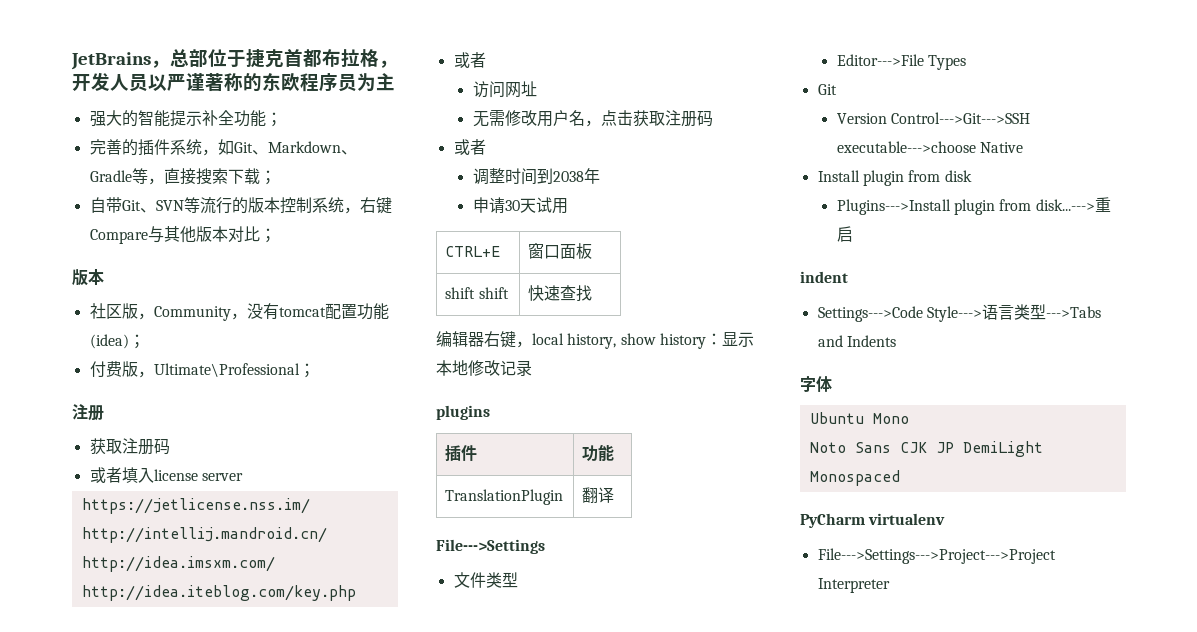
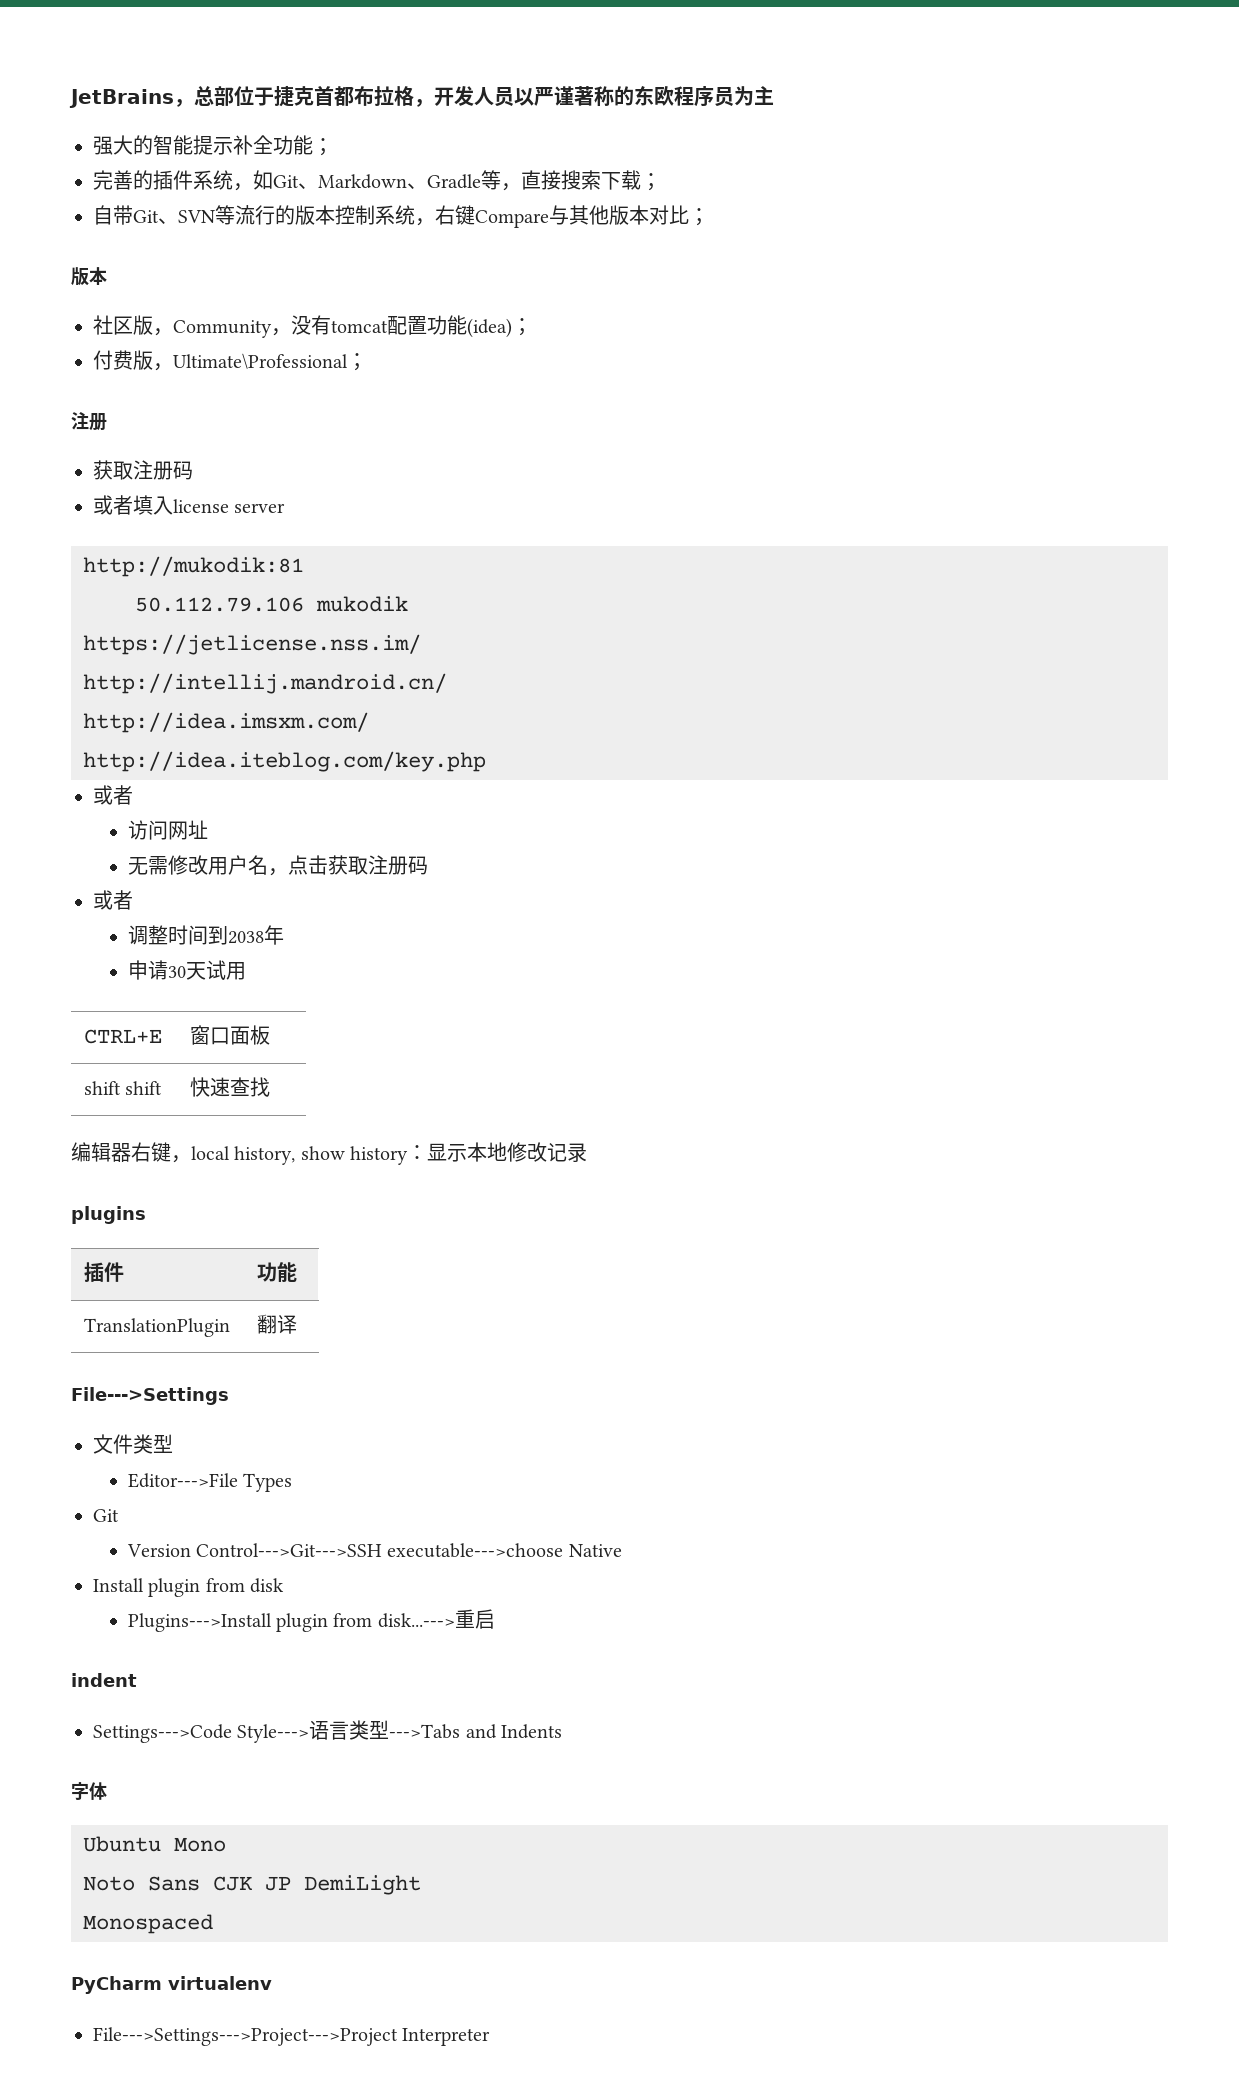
+ http://mukodik:81
+ 50.112.79.106 mukodik

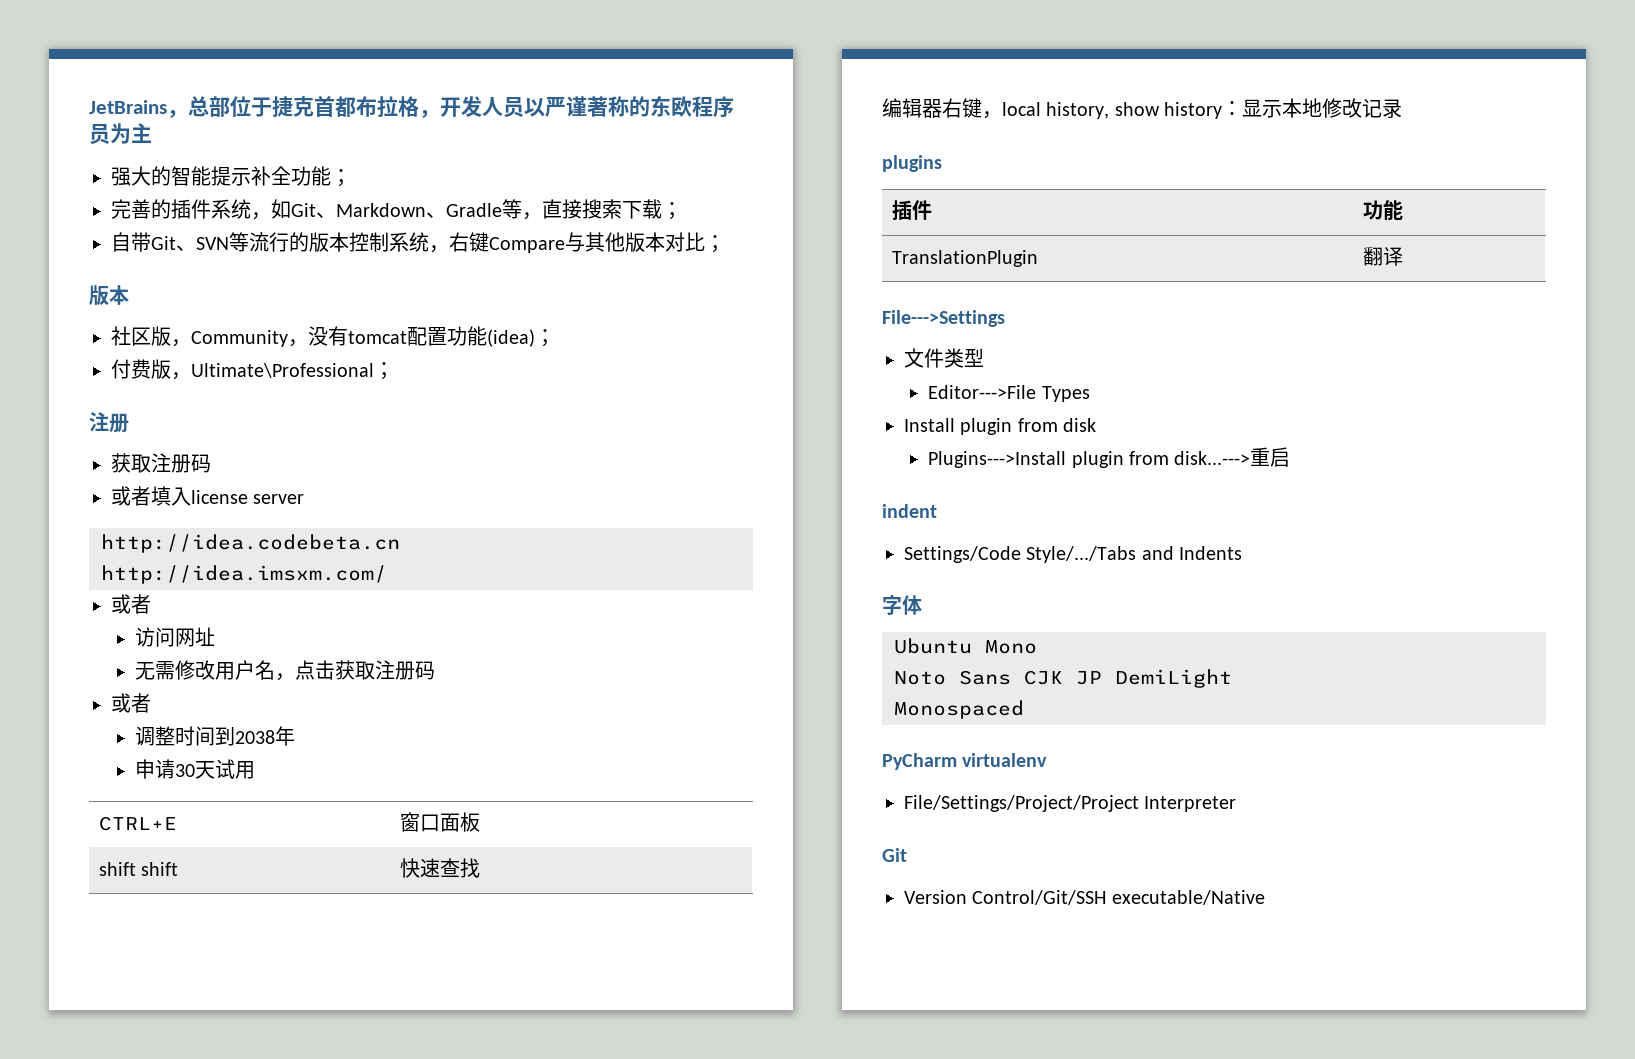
- http://mukodik:81
- 50.112.79.106 mukodik
- https://jetlicense.nss.im/
- http://intellij.mandroid.cn/
+ http://idea.codebeta.cn
- http://idea.iteblog.com/key.php
  Editor--->File Types
- Git
- Version Control--->Git--->SSH executable--->choose Native
- Settings--->Code Style--->语言类型--->Tabs and Indents
+ Settings/Code Style/.../Tabs and Indents
- File--->Settings--->Project--->Project Interpreter
+ File/Settings/Project/Project Interpreter
+ Git
+ Version Control/Git/SSH executable/Native

